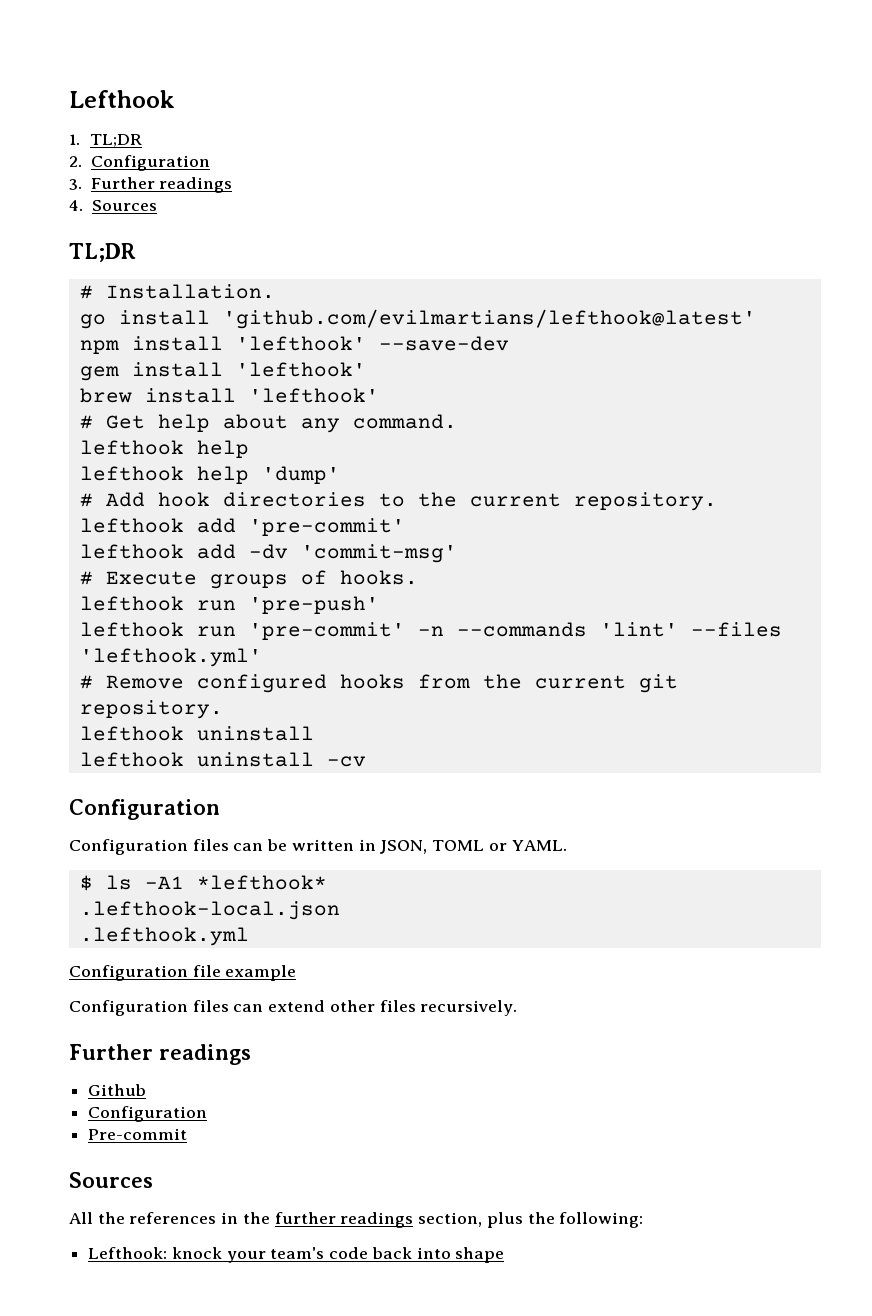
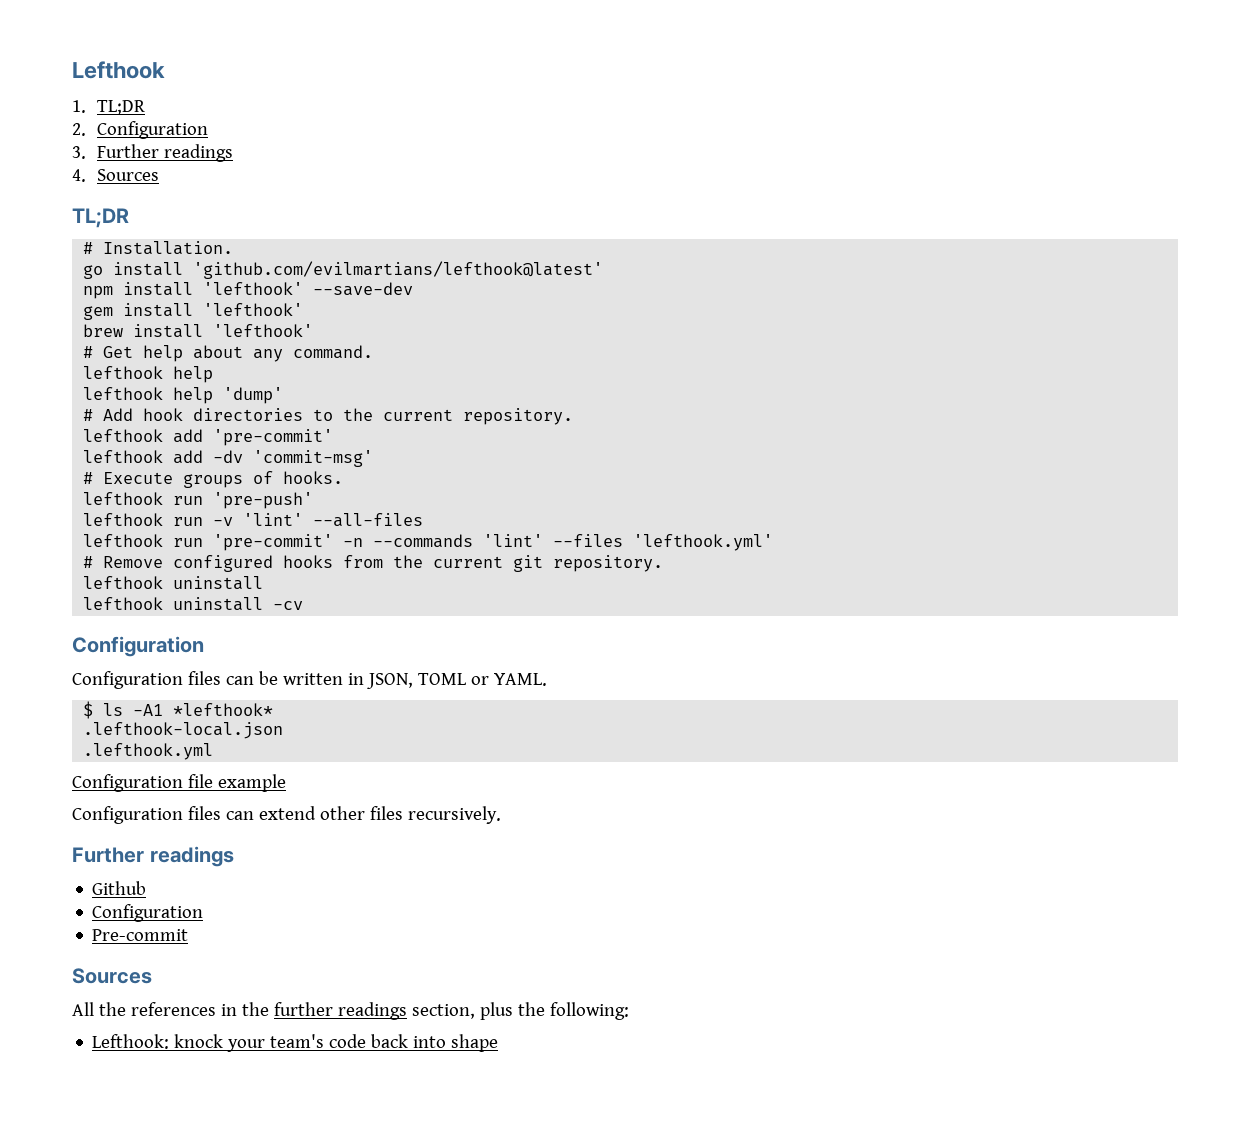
+ lefthook run -v 'lint' --all-files

